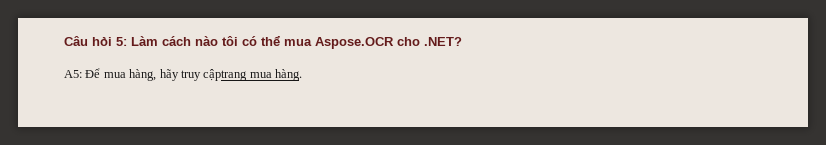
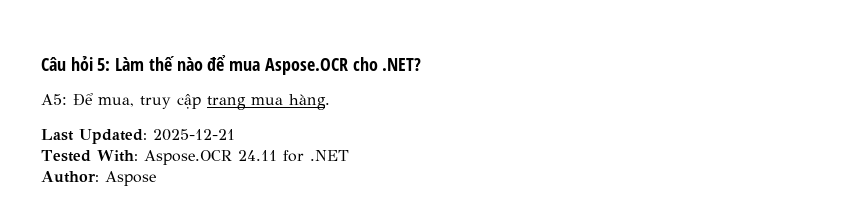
- Câu hỏi 5: Làm cách nào tôi có thể mua Aspose.OCR cho .NET?
+ Câu hỏi 5: Làm thế nào để mua Aspose.OCR cho .NET?
- A5: Để mua hàng, hãy truy cậptrang mua hàng.
+ A5: Để mua, truy cập trang mua hàng.
+ Last Updated: 2025-12-21
+ Tested With: Aspose.OCR 24.11 for .NET
+ Author: Aspose

